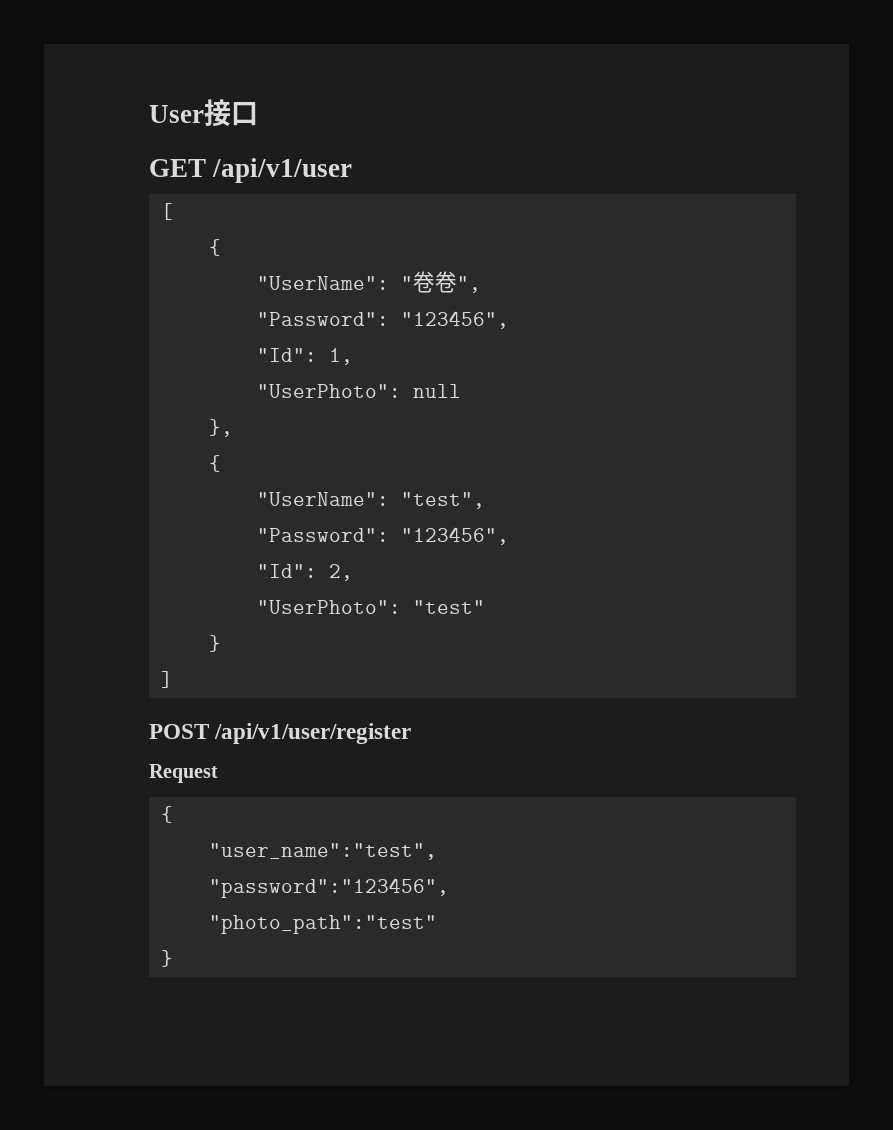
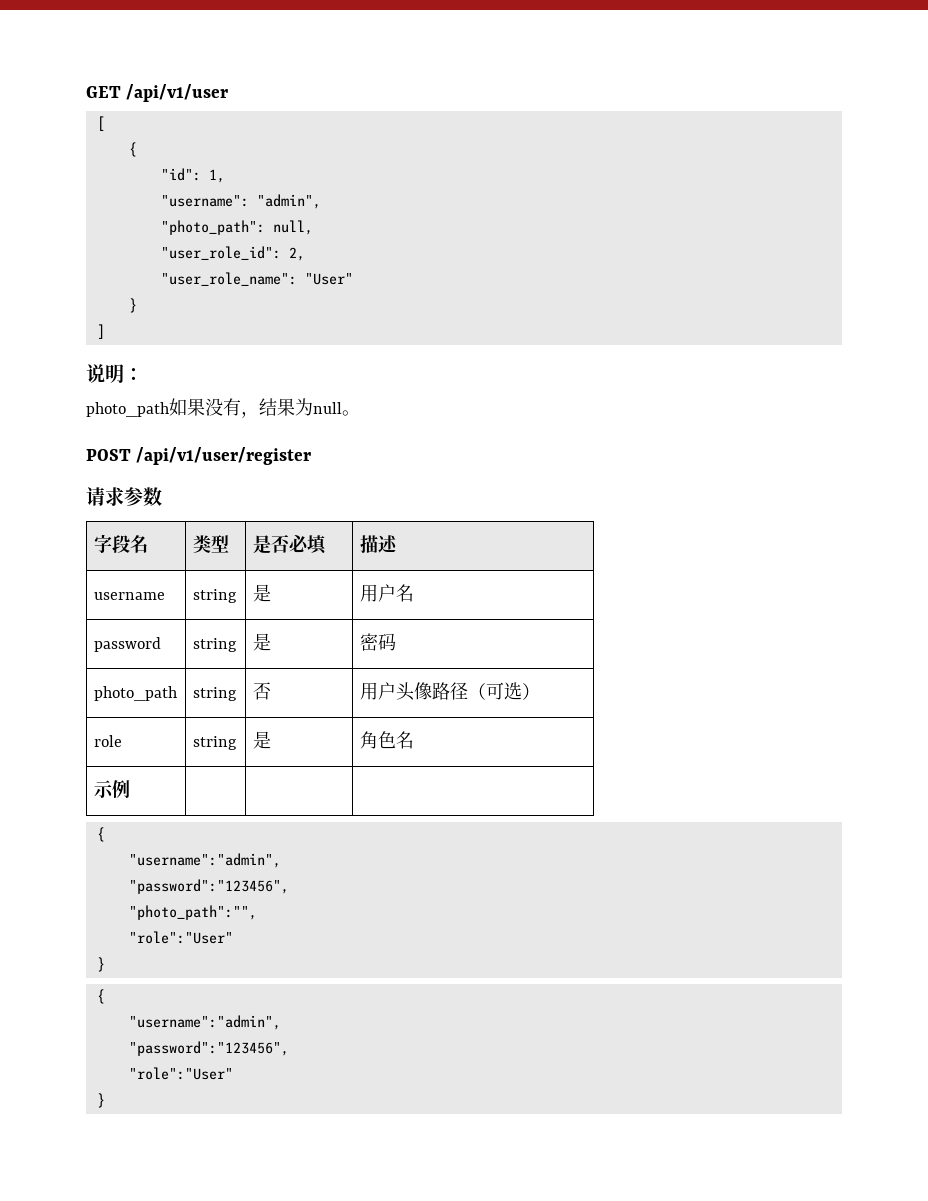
- User接口
- "UserName": "卷卷",
- "Password": "123456",
- "Id": 1,
- "UserPhoto": null
- },
- {
- "UserName": "test",
- "Password": "123456",
- "Id": 2,
+ "id": 1,
+ "username": "admin",
+ "photo_path": null,
+ "user_role_id": 2,
- "UserPhoto": "test"
+ "user_role_name": "User"
+ 说明：
+ photo_path如果没有，结果为null。
  POST /api/v1/user/register
- Request
+ 请求参数
+ 字段名 | 类型 | 是否必填 | 描述
+ username | string | 是 | 用户名
+ password | string | 是 | 密码
+ photo_path | string | 否 | 用户头像路径（可选）
+ role | string | 是 | 角色名
+ 示例 | | |
  {
- "user_name":"test",
+ "username":"admin",
  "password":"123456",
- "photo_path":"test"
+ "photo_path":"",
+ "role":"User"
+ }
+ {
+ "username":"admin",
+ "password":"123456",
+ "role":"User"

